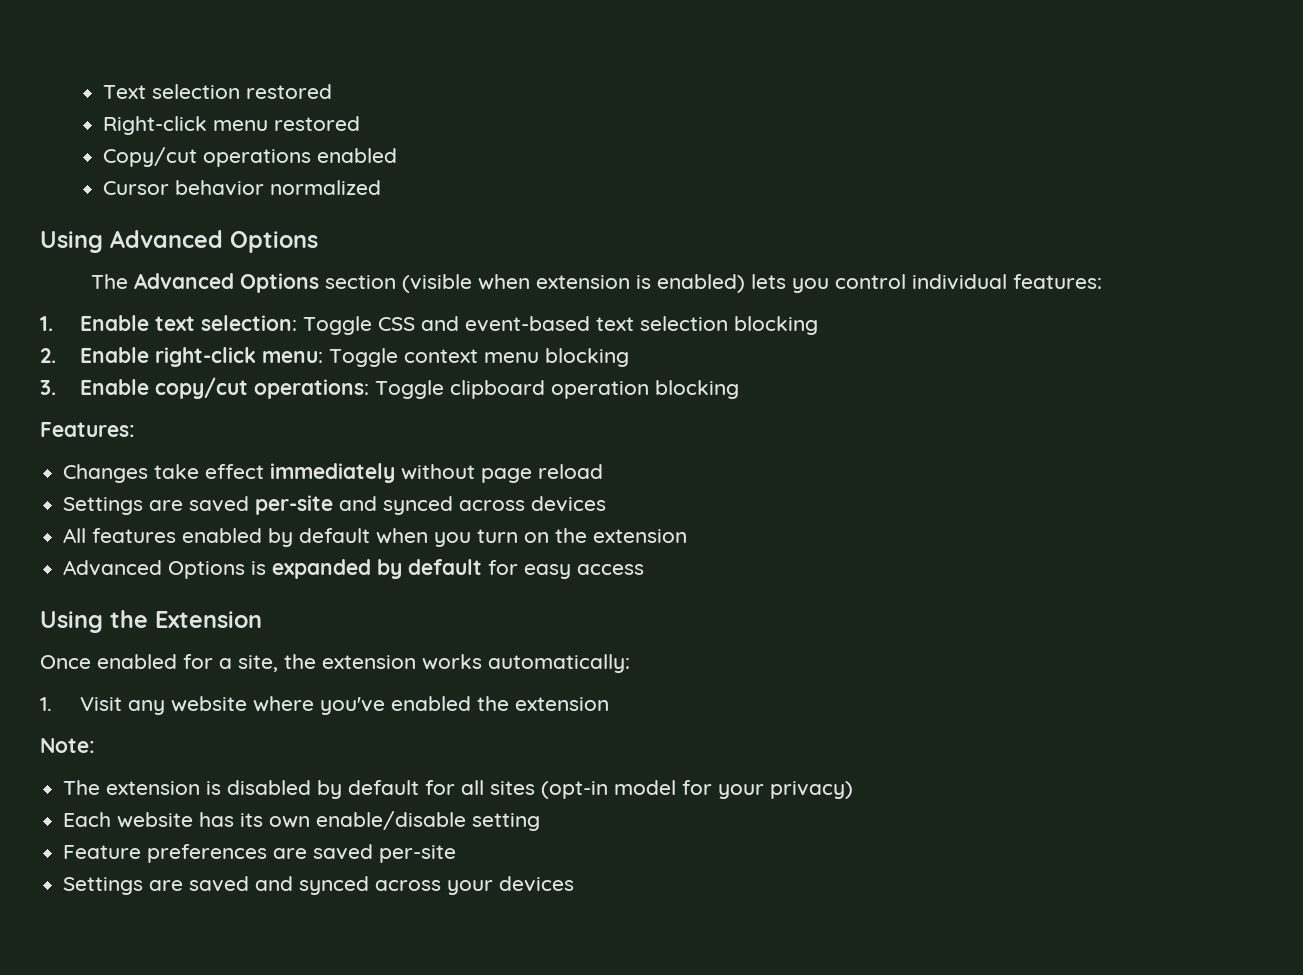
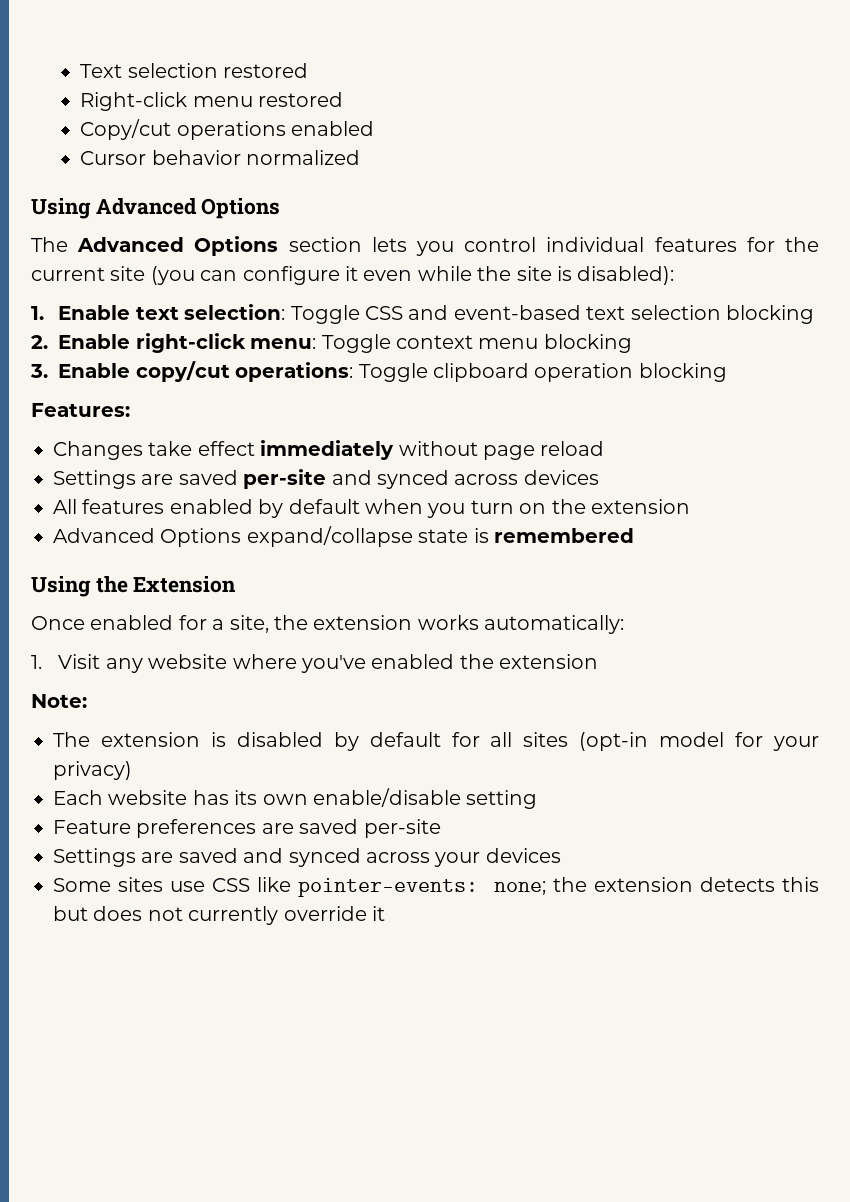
- The Advanced Options section (visible when extension is enabled) lets you control individual features:
+ The Advanced Options section lets you control individual features for the current site (you can configure it even while the site is disabled):
- Advanced Options is expanded by default for easy access
+ Advanced Options expand/collapse state is remembered
+ Some sites use CSS like pointer-events: none; the extension detects this but does not currently override it

